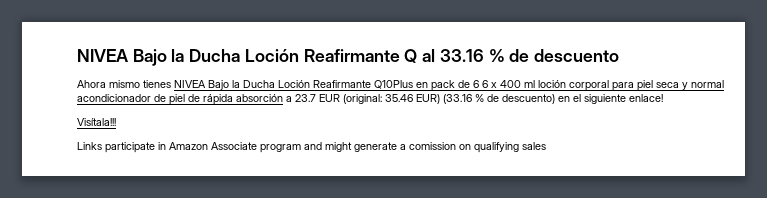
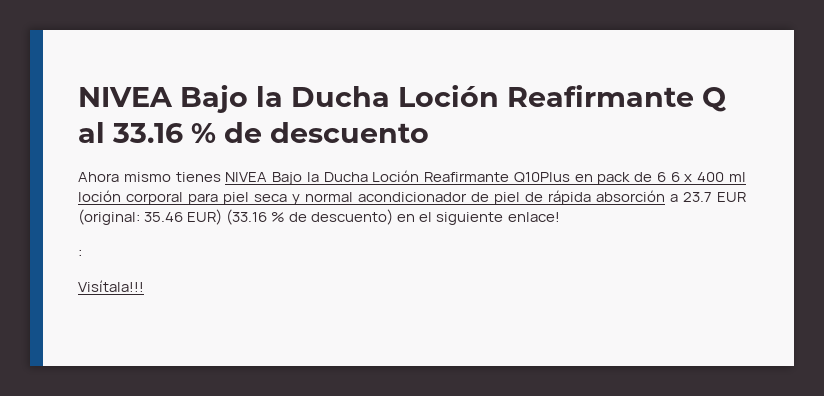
+ :
- Links participate in Amazon Associate program and might generate a comission on qualifying sales

